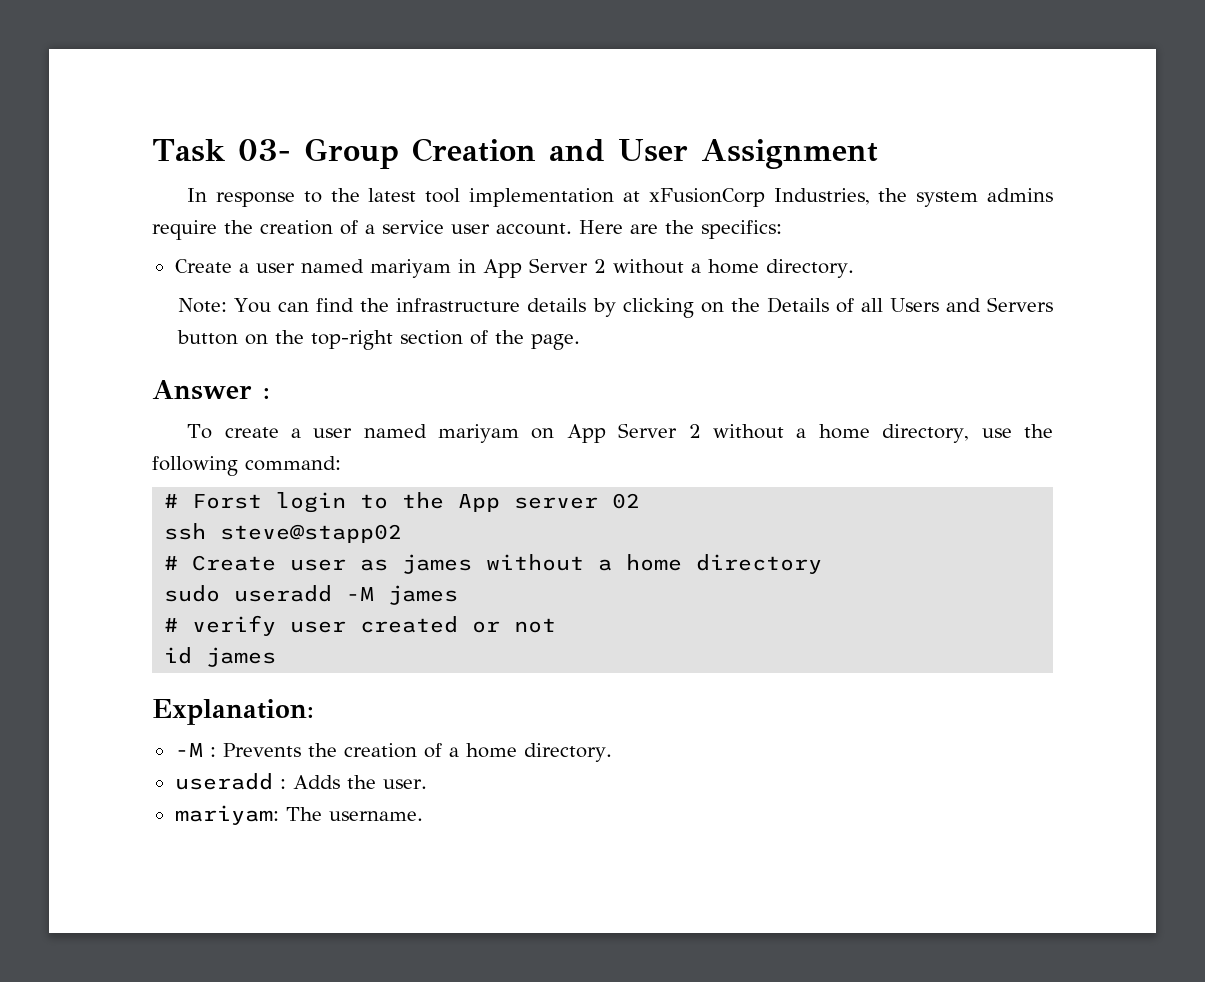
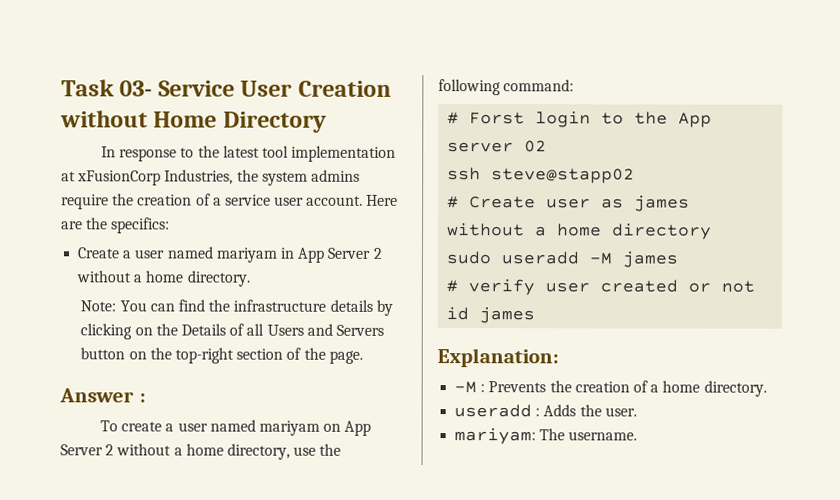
- Task 03- Group Creation and User Assignment
+ Task 03- Service User Creation without Home Directory

